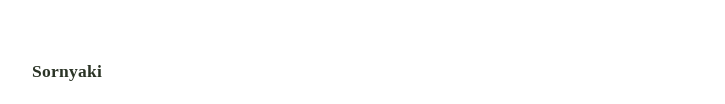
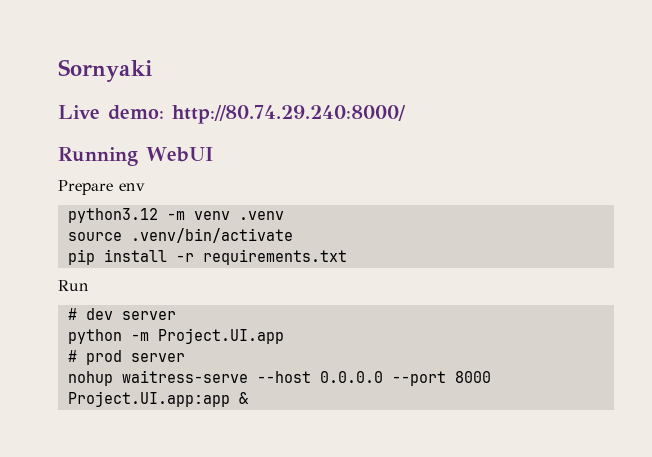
+ Live demo: http://80.74.29.240:8000/
+ Running WebUI
+ Prepare env
+ python3.12 -m venv .venv
+ source .venv/bin/activate
+ pip install -r requirements.txt
+ Run
+ # dev server
+ python -m Project.UI.app
+ # prod server
+ nohup waitress-serve --host 0.0.0.0 --port 8000 Project.UI.app:app &

